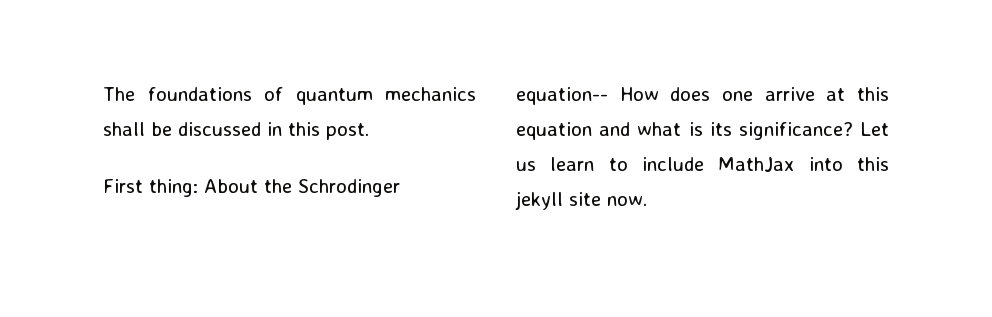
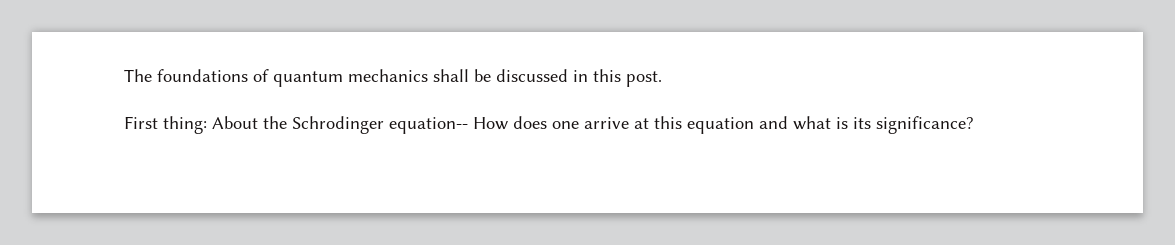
- Let us learn to include MathJax into this jekyll site now.

